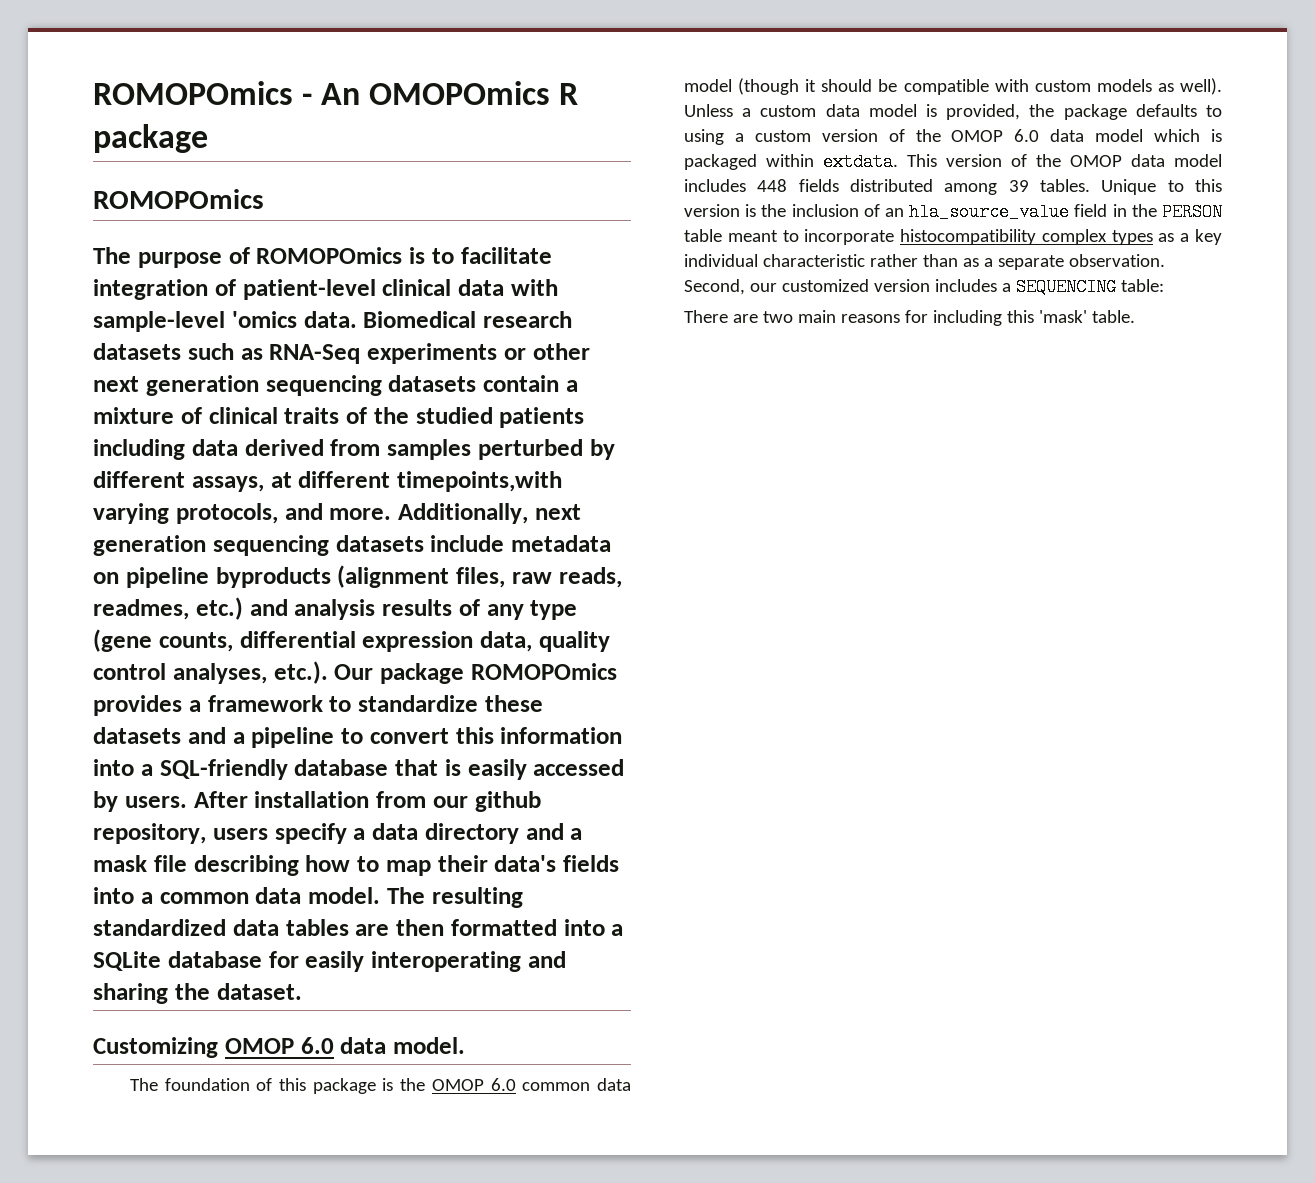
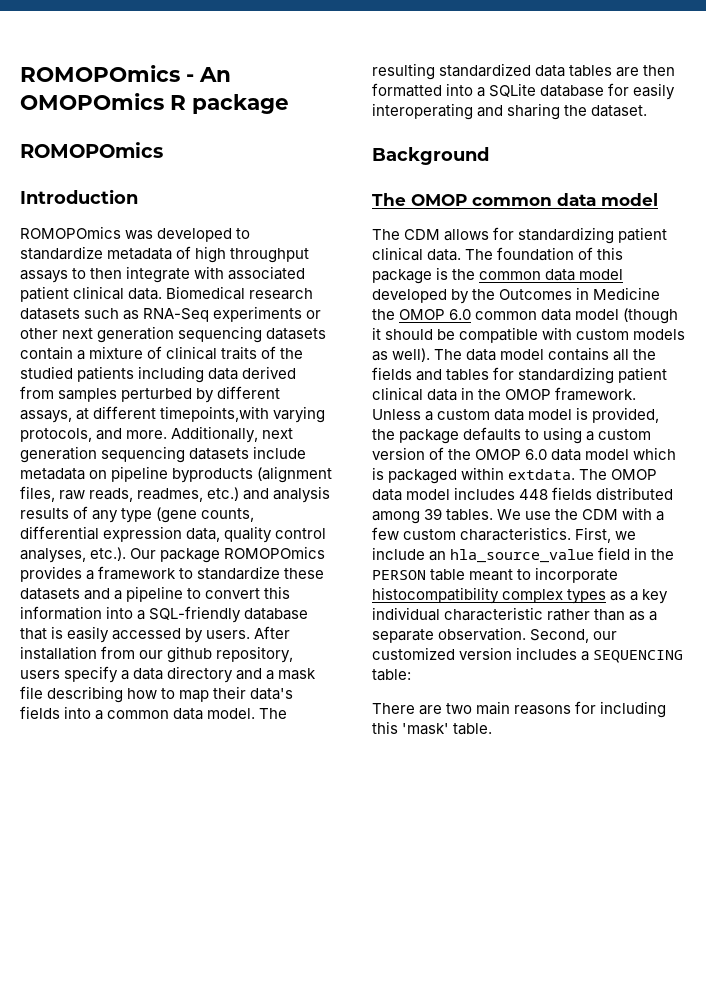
- The purpose of ROMOPOmics is to facilitate integration of patient-level clinical data with sample-level 'omics data.
+ Introduction
+ ROMOPOmics was developed to standardize metadata of high throughput assays to then integrate with associated patient clinical data.
- Customizing OMOP 6.0 data model.
- The foundation of this package is the OMOP 6.0 common data model (though it should be compatible with custom models as well).
+ Background
+ The OMOP common data model
+ The CDM allows for standardizing patient clinical data. The foundation of this package is the common data model developed by the Outcomes in Medicine the OMOP 6.0 common data model (though it should be compatible with custom models as well).
+ The data model contains all the fields and tables for standardizing patient clinical data in the OMOP framework.
- This version of the OMOP data model includes 448 fields distributed among 39 tables.
+ The OMOP data model includes 448 fields distributed among 39 tables.
- Unique to this version is the inclusion of an hla_source_value field in the PERSON table meant to incorporate histocompatibility complex types as a key individual characteristic rather than as a separate observation.
+ We use the CDM with a few custom characteristics. First, we include an hla_source_value field in the PERSON table meant to incorporate histocompatibility complex types as a key individual characteristic rather than as a separate observation.

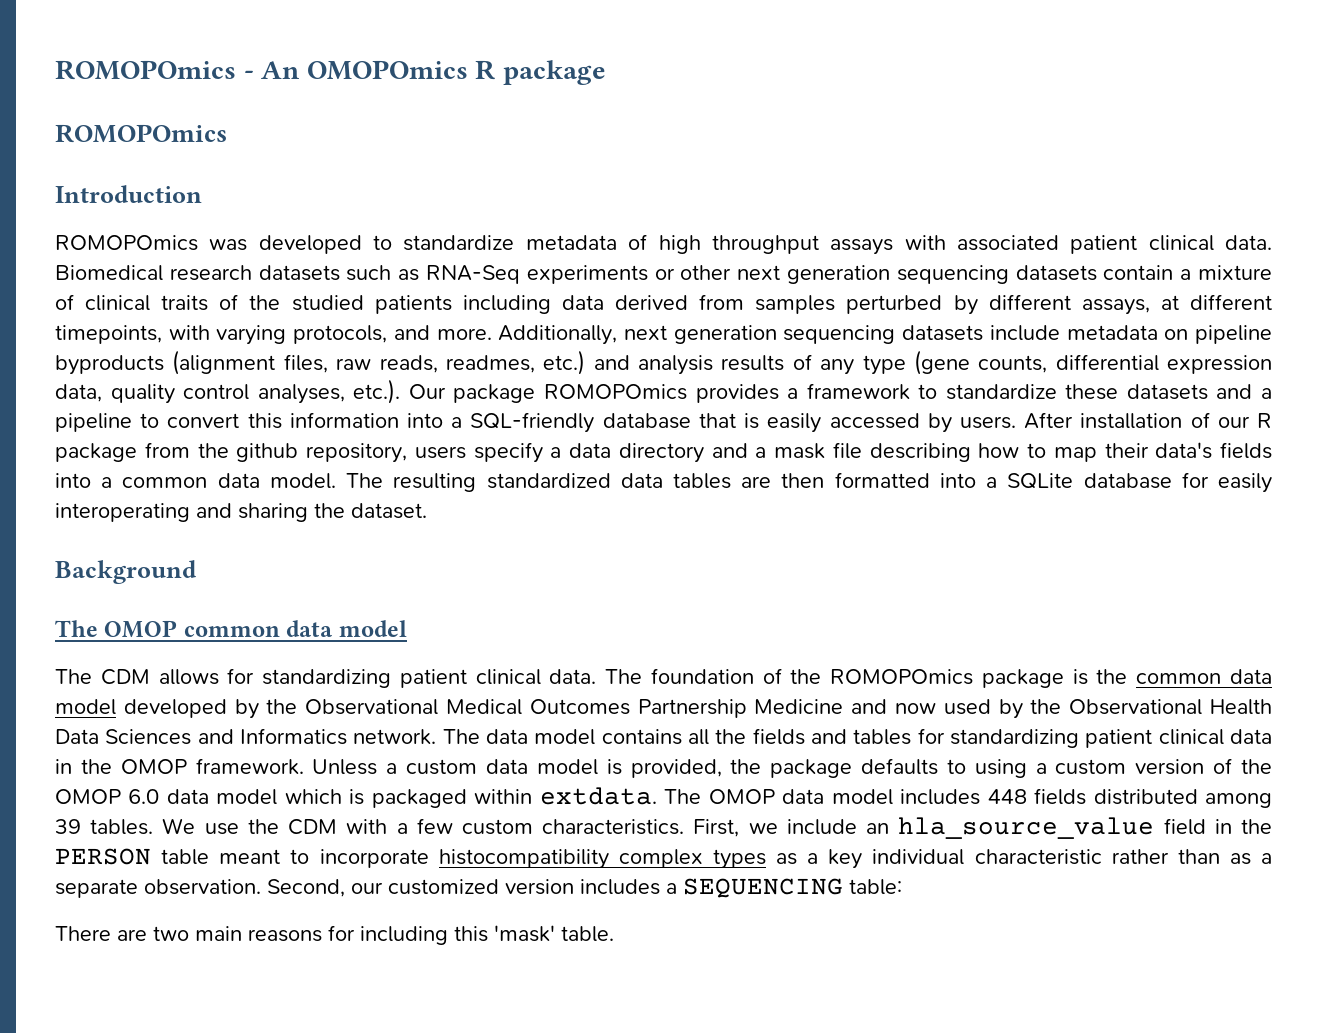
- ROMOPOmics was developed to standardize metadata of high throughput assays to then integrate with associated patient clinical data.
+ ROMOPOmics was developed to standardize metadata of high throughput assays with associated patient clinical data.
- Biomedical research datasets such as RNA-Seq experiments or other next generation sequencing datasets contain a mixture of clinical traits of the studied patients including data derived from samples perturbed by different assays, at different timepoints,with varying protocols, and more.
+ Biomedical research datasets such as RNA-Seq experiments or other next generation sequencing datasets contain a mixture of clinical traits of the studied patients including data derived from samples perturbed by different assays, at different timepoints, with varying protocols, and more.
- After installation from our github repository, users specify a data directory and a mask file describing how to map their data's fields into a common data model.
+ After installation of our R package from the github repository, users specify a data directory and a mask file describing how to map their data's fields into a common data model.
- The foundation of this package is the common data model developed by the Outcomes in Medicine the OMOP 6.0 common data model (though it should be compatible with custom models as well).
+ The foundation of the ROMOPOmics package is the common data model developed by the Observational Medical Outcomes Partnership Medicine and now used by the Observational Health Data Sciences and Informatics network.

